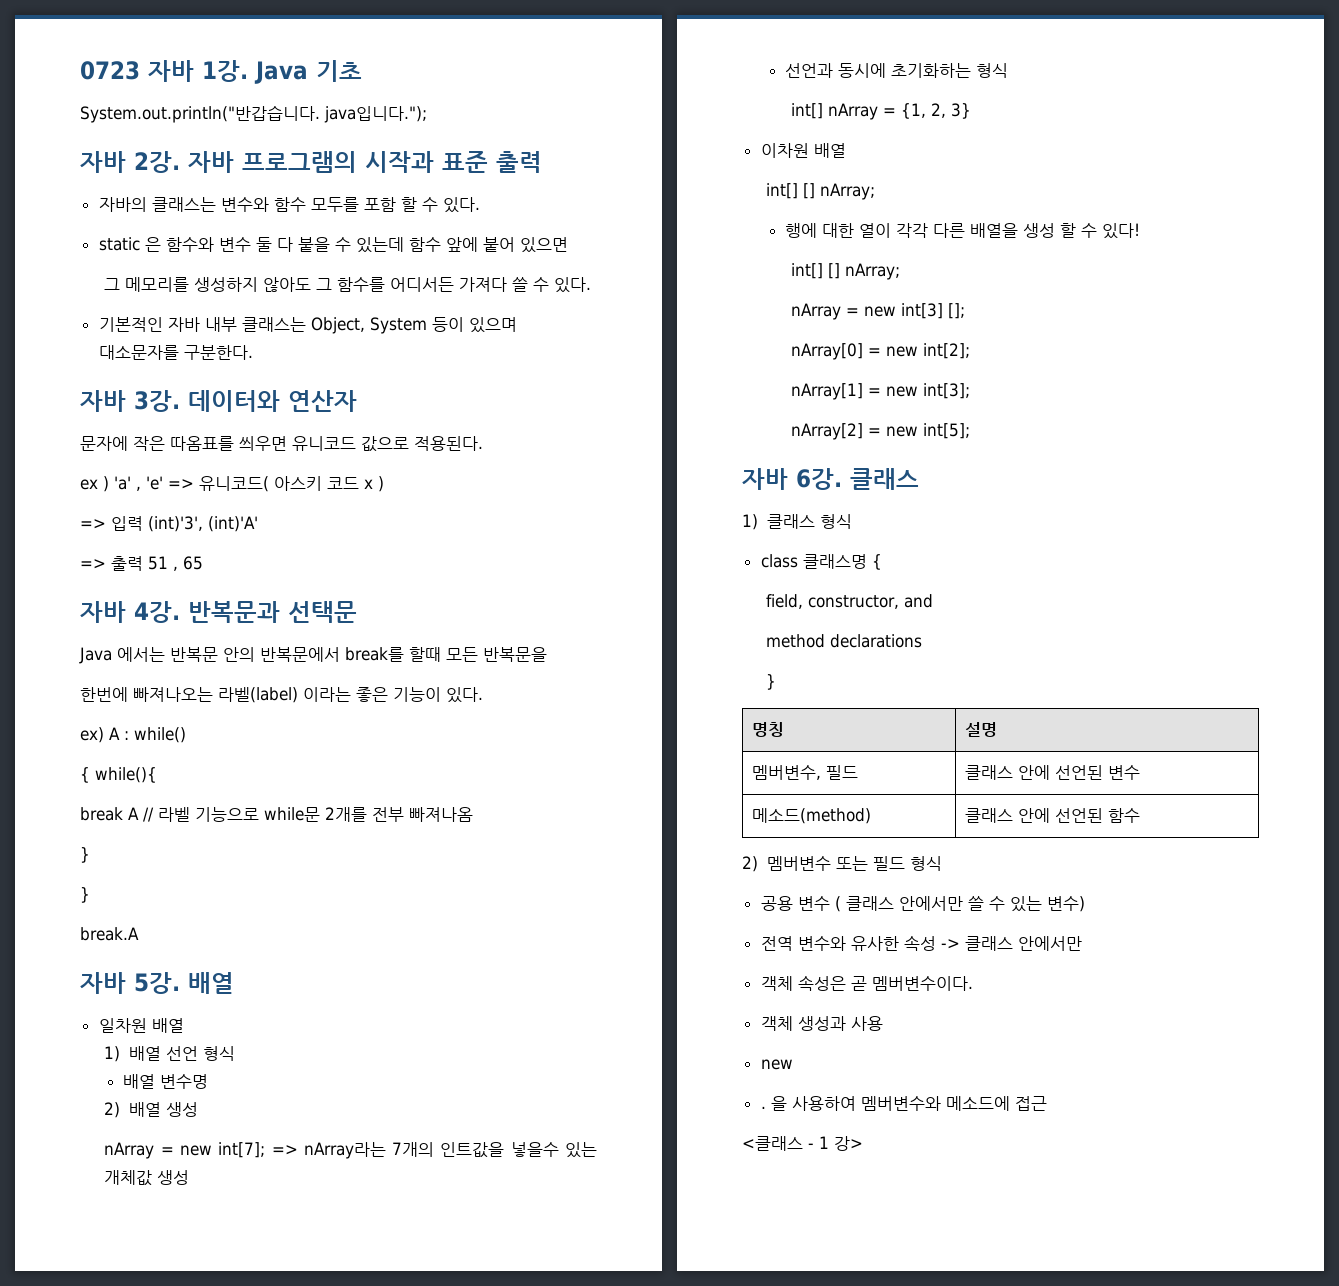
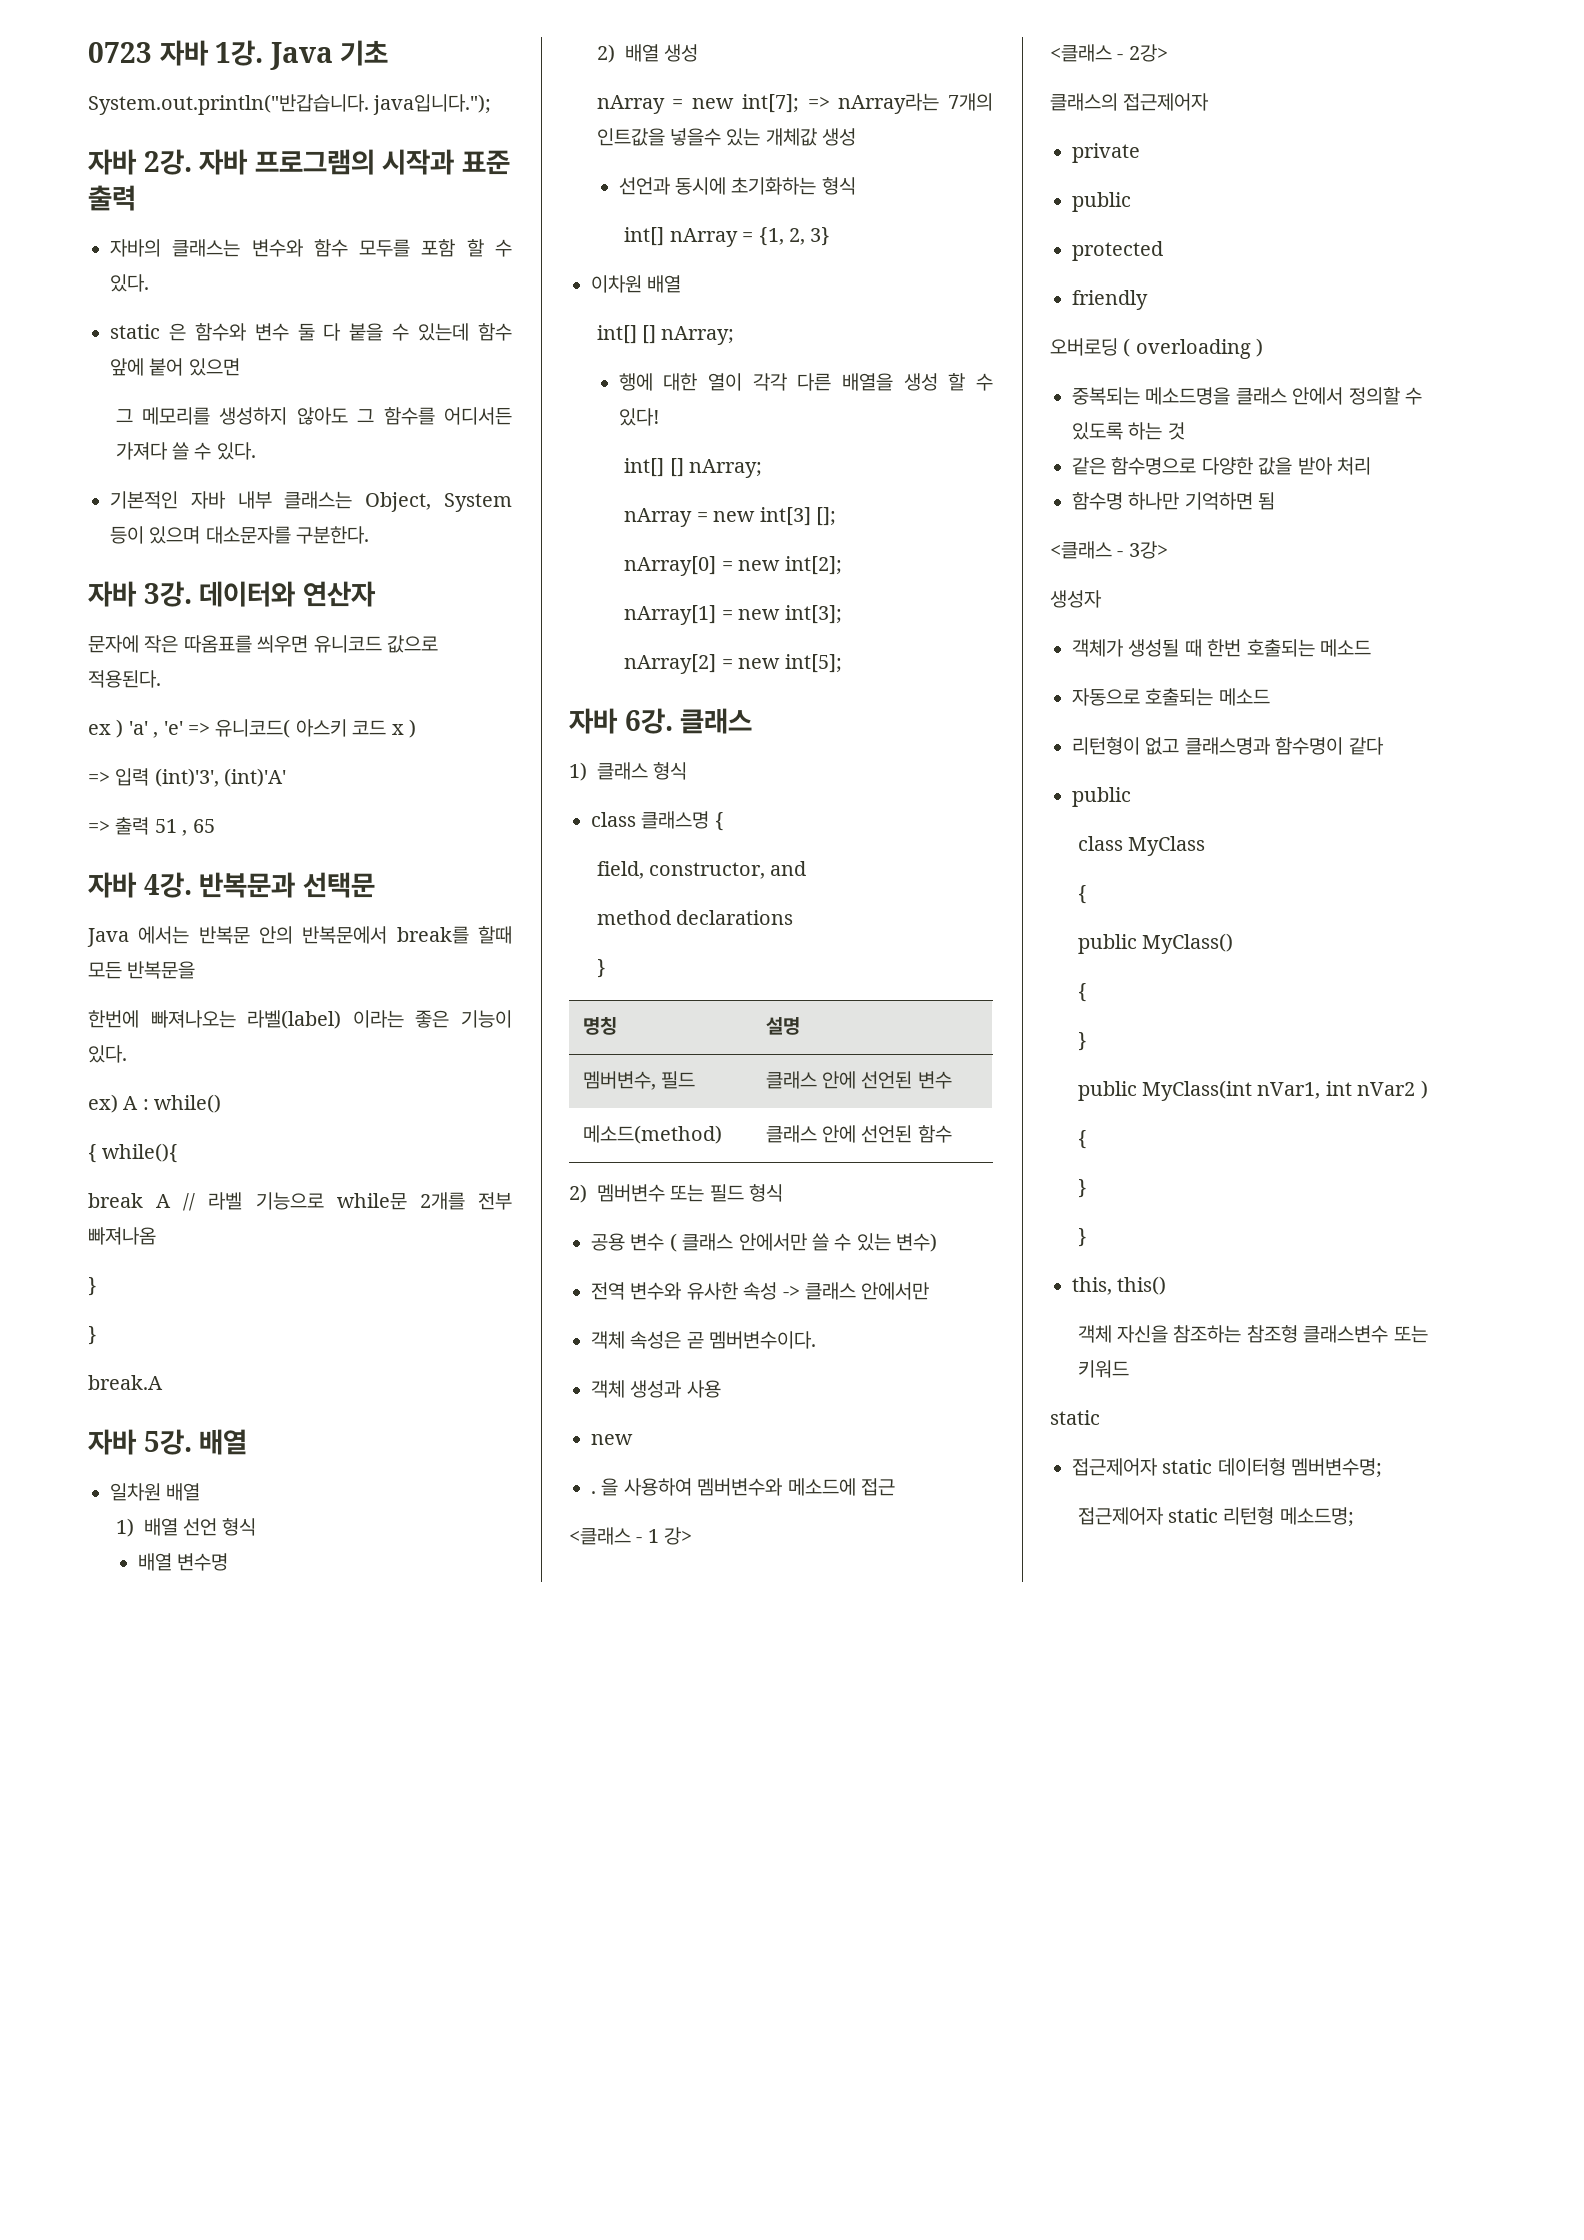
+ <클래스 - 2강>
+ 클래스의 접근제어자
+ private
+ public
+ protected
+ friendly
+ 오버로딩 ( overloading )
+ 중복되는 메소드명을 클래스 안에서 정의할 수 있도록 하는 것
+ 같은 함수명으로 다양한 값을 받아 처리
+ 함수명 하나만 기억하면 됨
+ <클래스 - 3강>
+ 생성자
+ 객체가 생성될 때 한번 호출되는 메소드
+ 자동으로 호출되는 메소드
+ 리턴형이 없고 클래스명과 함수명이 같다
+ public
+ class MyClass
+ {
+ public MyClass()
+ {
+ }
+ public MyClass(int nVar1, int nVar2 )
+ {
+ }
+ }
+ this, this()
+ 객체 자신을 참조하는 참조형 클래스변수 또는 키워드
+ static
+ 접근제어자 static 데이터형 멤버변수명;
+ 접근제어자 static 리턴형 메소드명;

